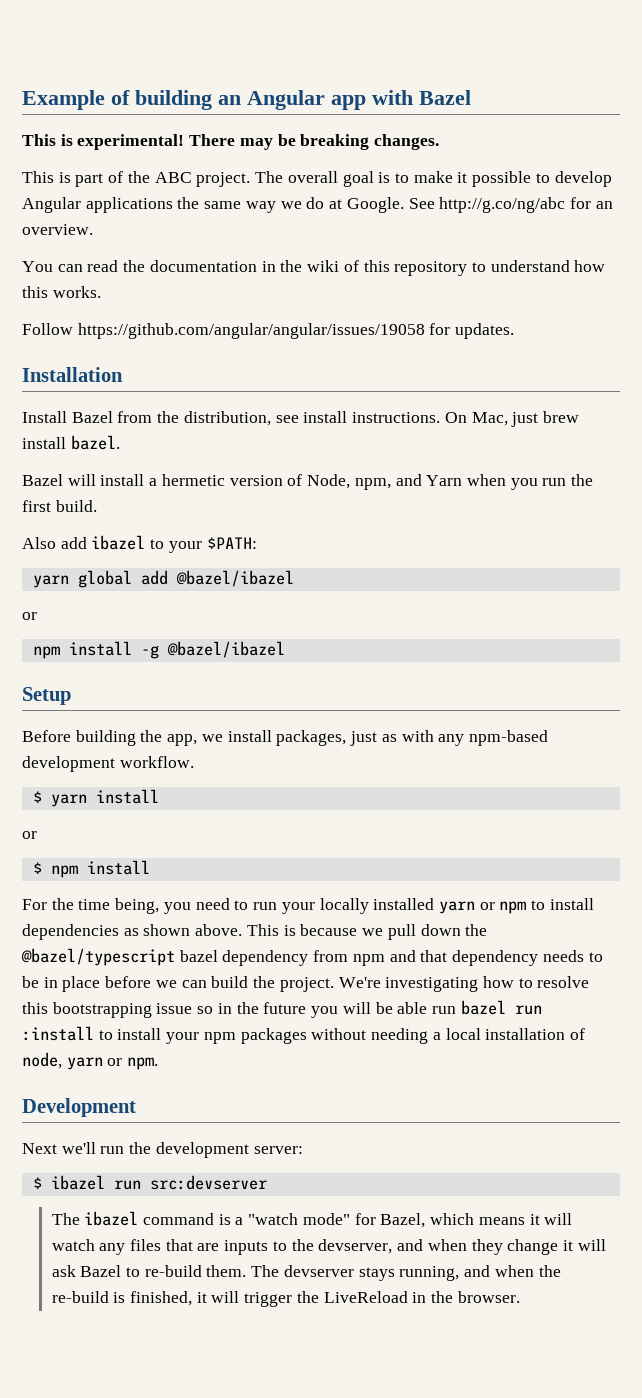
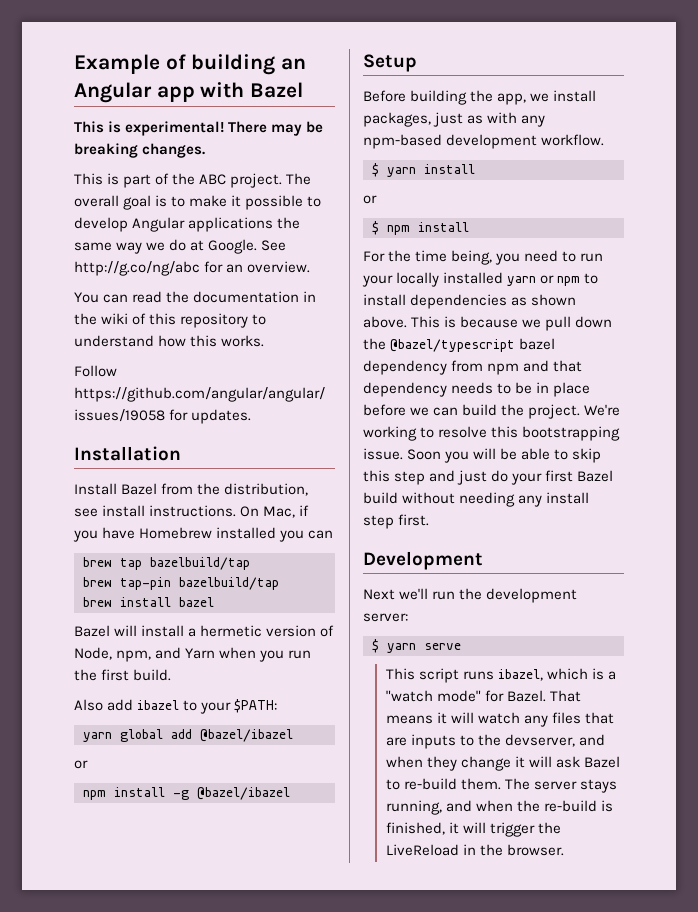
- On Mac, just brew install bazel.
+ On Mac, if you have Homebrew installed you can
+ brew tap bazelbuild/tap
+ brew tap-pin bazelbuild/tap
+ brew install bazel
- We're investigating how to resolve this bootstrapping issue so in the future you will be able run bazel run :install to install your npm packages without needing a local installation of node, yarn or npm.
+ We're working to resolve this bootstrapping issue. Soon you will be able to skip this step and just do your first Bazel build without needing any install step first.
- $ ibazel run src:devserver
- The ibazel command is a "watch mode" for Bazel, which means it will watch any files that are inputs to the devserver, and when they change it will ask Bazel to re-build them.
+ $ yarn serve
+ This script runs ibazel, which is a "watch mode" for Bazel. That means it will watch any files that are inputs to the devserver, and when they change it will ask Bazel to re-build them.
- The devserver stays running, and when the re-build is finished, it will trigger the LiveReload in the browser.
+ The server stays running, and when the re-build is finished, it will trigger the LiveReload in the browser.

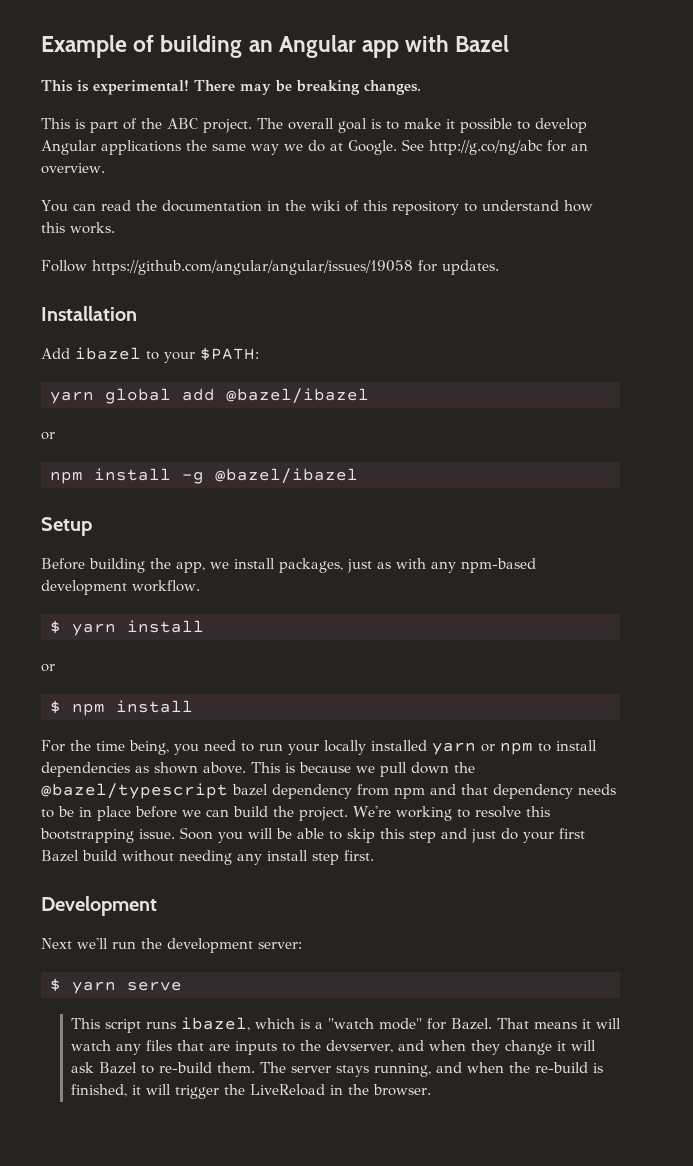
- Install Bazel from the distribution, see install instructions. On Mac, if you have Homebrew installed you can
- brew tap bazelbuild/tap
- brew tap-pin bazelbuild/tap
- brew install bazel
- Bazel will install a hermetic version of Node, npm, and Yarn when you run the first build.
- Also add ibazel to your $PATH:
+ Add ibazel to your $PATH:

